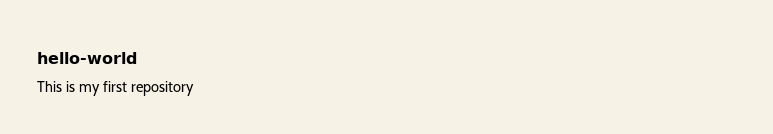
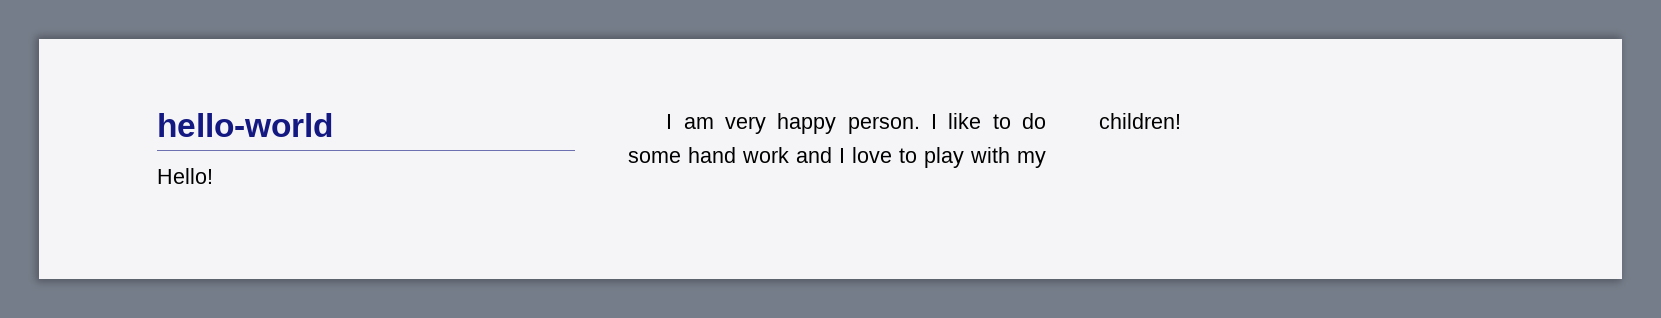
- This is my first repository
+ Hello!
+ I am very happy person. I like to do some hand work and I love to play with my children!

